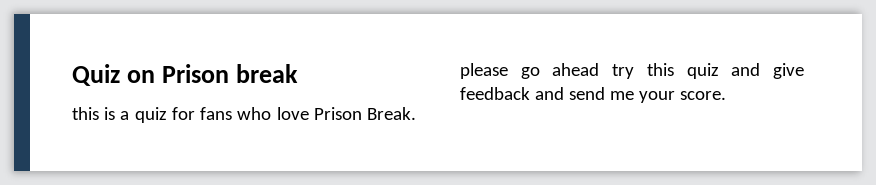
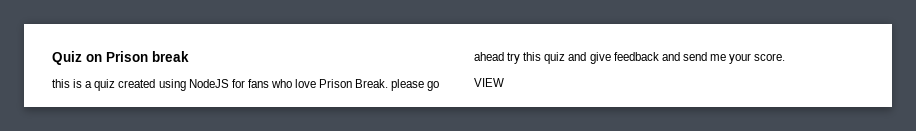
- this is a quiz for fans who love Prison Break. please go ahead try this quiz and give feedback and send me your score.
+ this is a quiz created using NodeJS for fans who love Prison Break. please go ahead try this quiz and give feedback and send me your score.
+ VIEW

